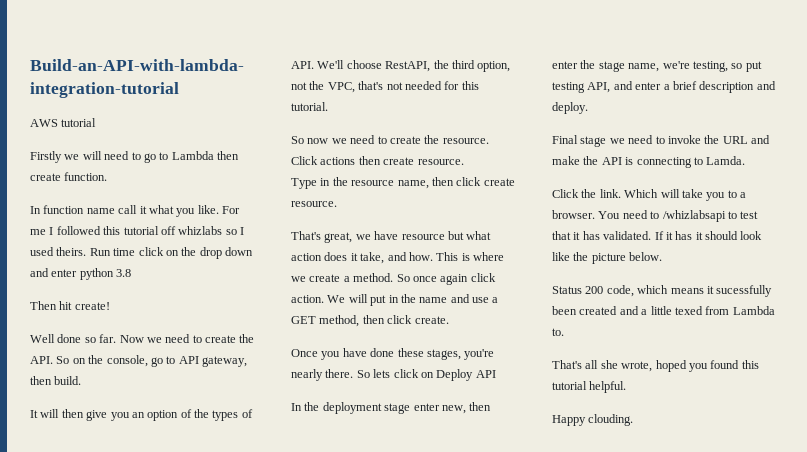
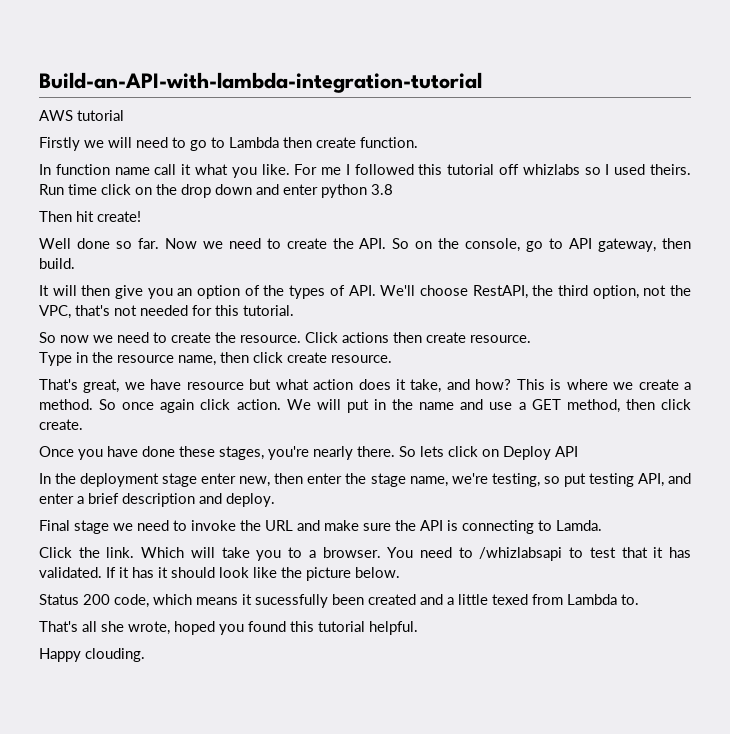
- That's great, we have resource but what action does it take, and how.
+ That's great, we have resource but what action does it take, and how?
- Final stage we need to invoke the URL and make the API is connecting to Lamda.
+ Final stage we need to invoke the URL and make sure the API is connecting to Lamda.

